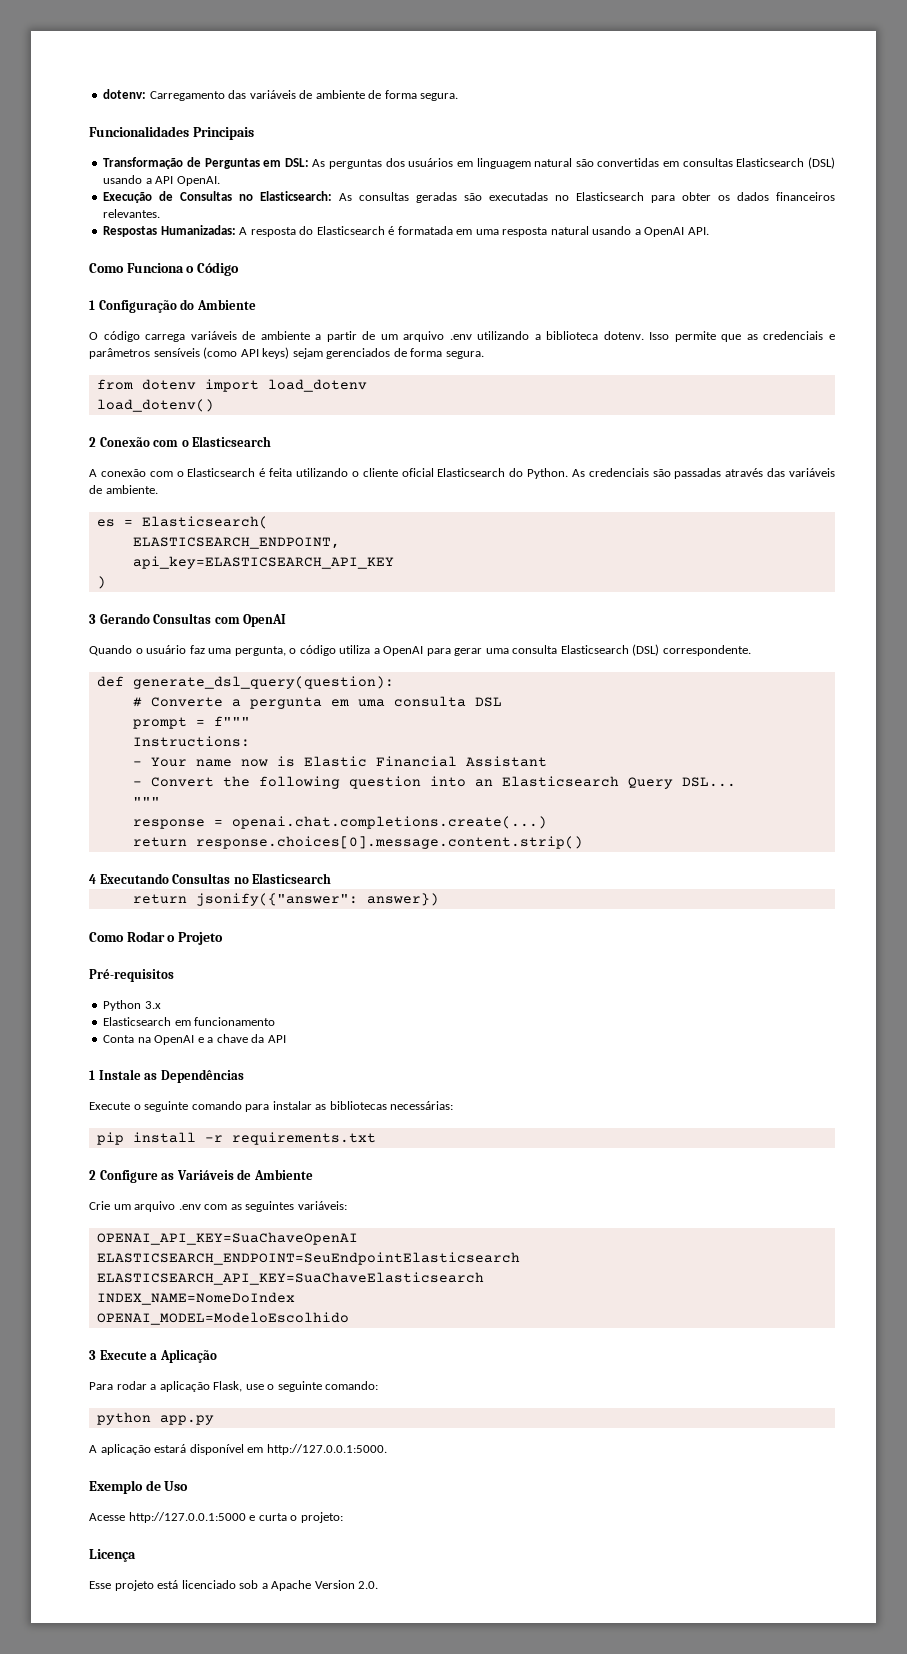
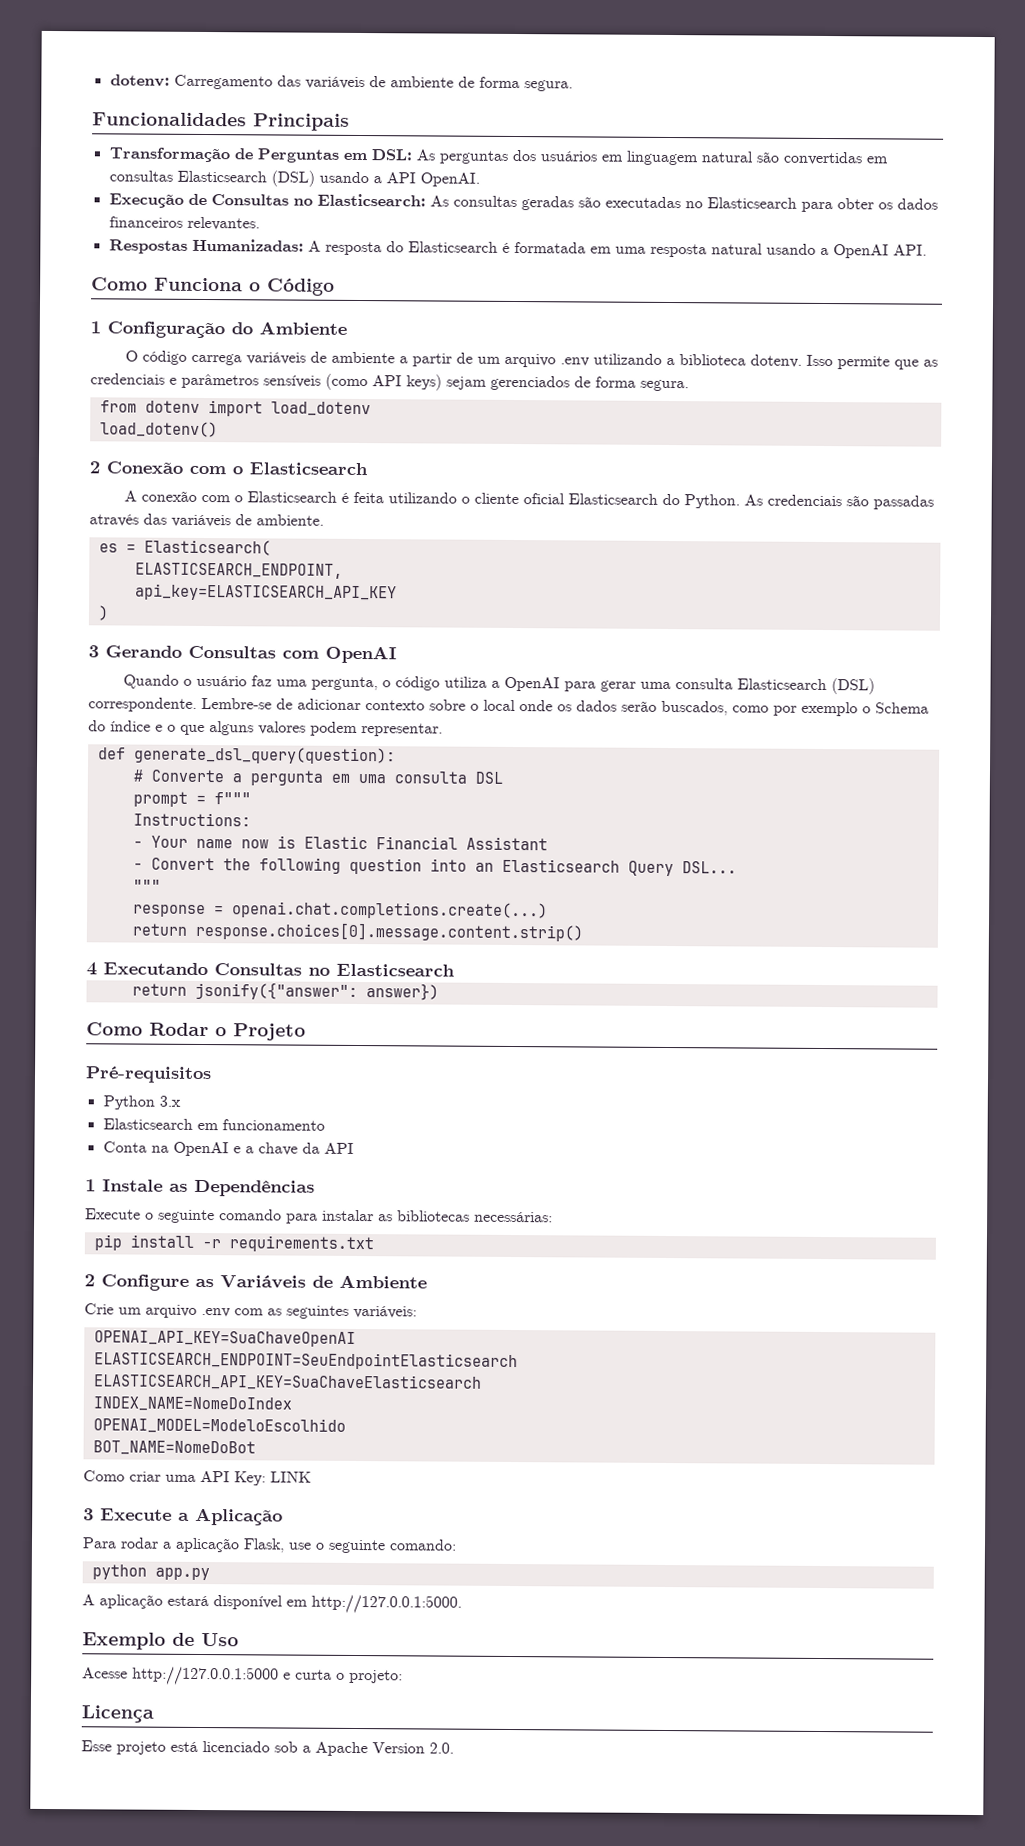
+ Lembre-se de adicionar contexto sobre o local onde os dados serão buscados, como por exemplo o Schema do índice e o que alguns valores podem representar.
+ BOT_NAME=NomeDoBot
+ Como criar uma API Key: LINK

